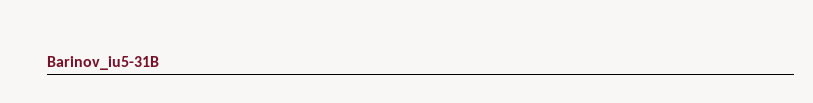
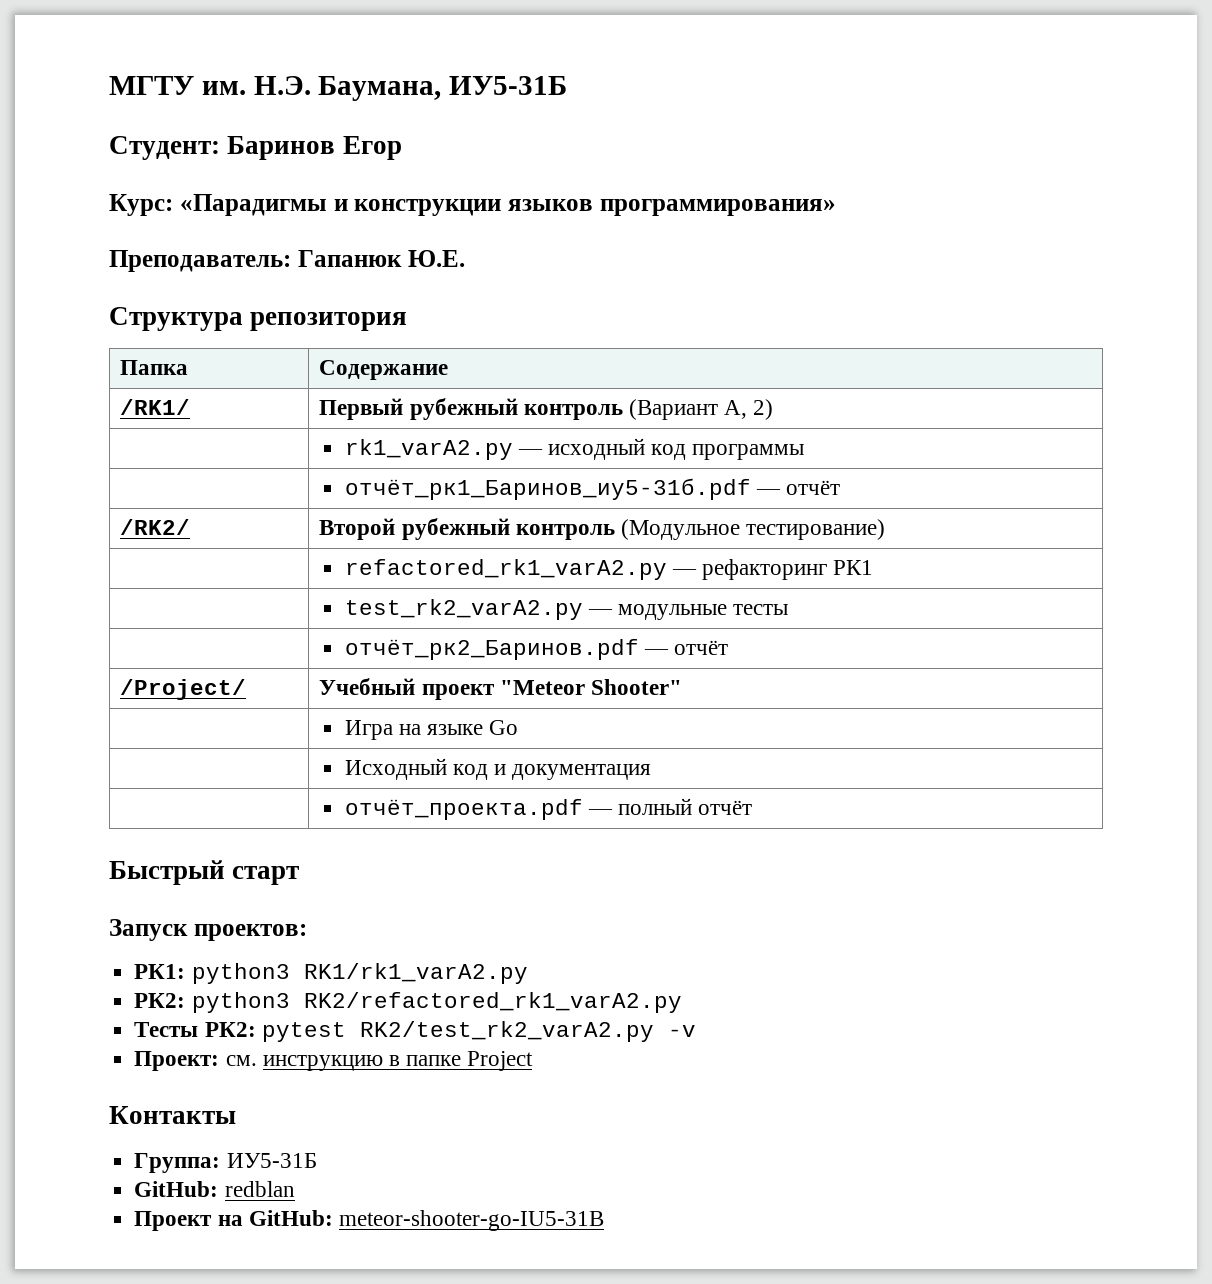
- Barinov_iu5-31B
+ МГТУ им. Н.Э. Баумана, ИУ5-31Б
+ Студент: Баринов Егор
+ Курс: «Парадигмы и конструкции языков программирования»
+ Преподаватель: Гапанюк Ю.Е.
+ Структура репозитория
+ Папка | Содержание
+ /RK1/ | Первый рубежный контроль (Вариант А, 2)
+ | rk1_varA2.py — исходный код программы
+ | отчёт_рк1_Баринов_иу5-31б.pdf — отчёт
+ /RK2/ | Второй рубежный контроль (Модульное тестирование)
+ | refactored_rk1_varA2.py — рефакторинг РК1
+ | test_rk2_varA2.py — модульные тесты
+ | отчёт_рк2_Баринов.pdf — отчёт
+ /Project/ | Учебный проект "Meteor Shooter"
+ | Игра на языке Go
+ | Исходный код и документация
+ | отчёт_проекта.pdf — полный отчёт
+ Быстрый старт
+ Запуск проектов:
+ РК1: python3 RK1/rk1_varA2.py
+ РК2: python3 RK2/refactored_rk1_varA2.py
+ Тесты РК2: pytest RK2/test_rk2_varA2.py -v
+ Проект: см. инструкцию в папке Project
+ Контакты
+ Группа: ИУ5-31Б
+ GitHub: redblan
+ Проект на GitHub: meteor-shooter-go-IU5-31B

